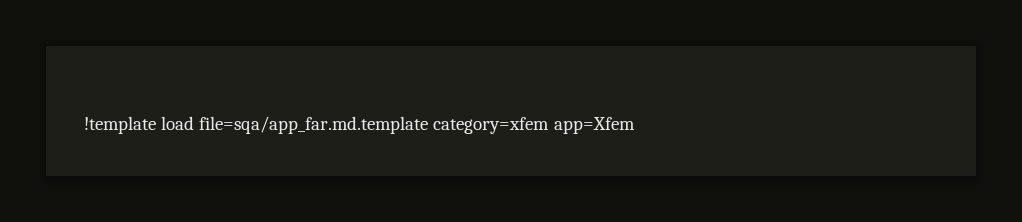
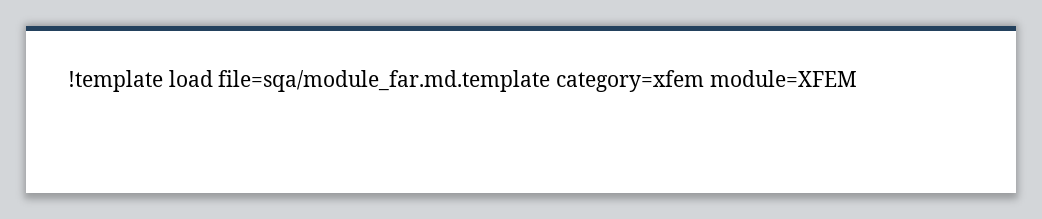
- !template load file=sqa/app_far.md.template category=xfem app=Xfem
+ !template load file=sqa/module_far.md.template category=xfem module=XFEM

